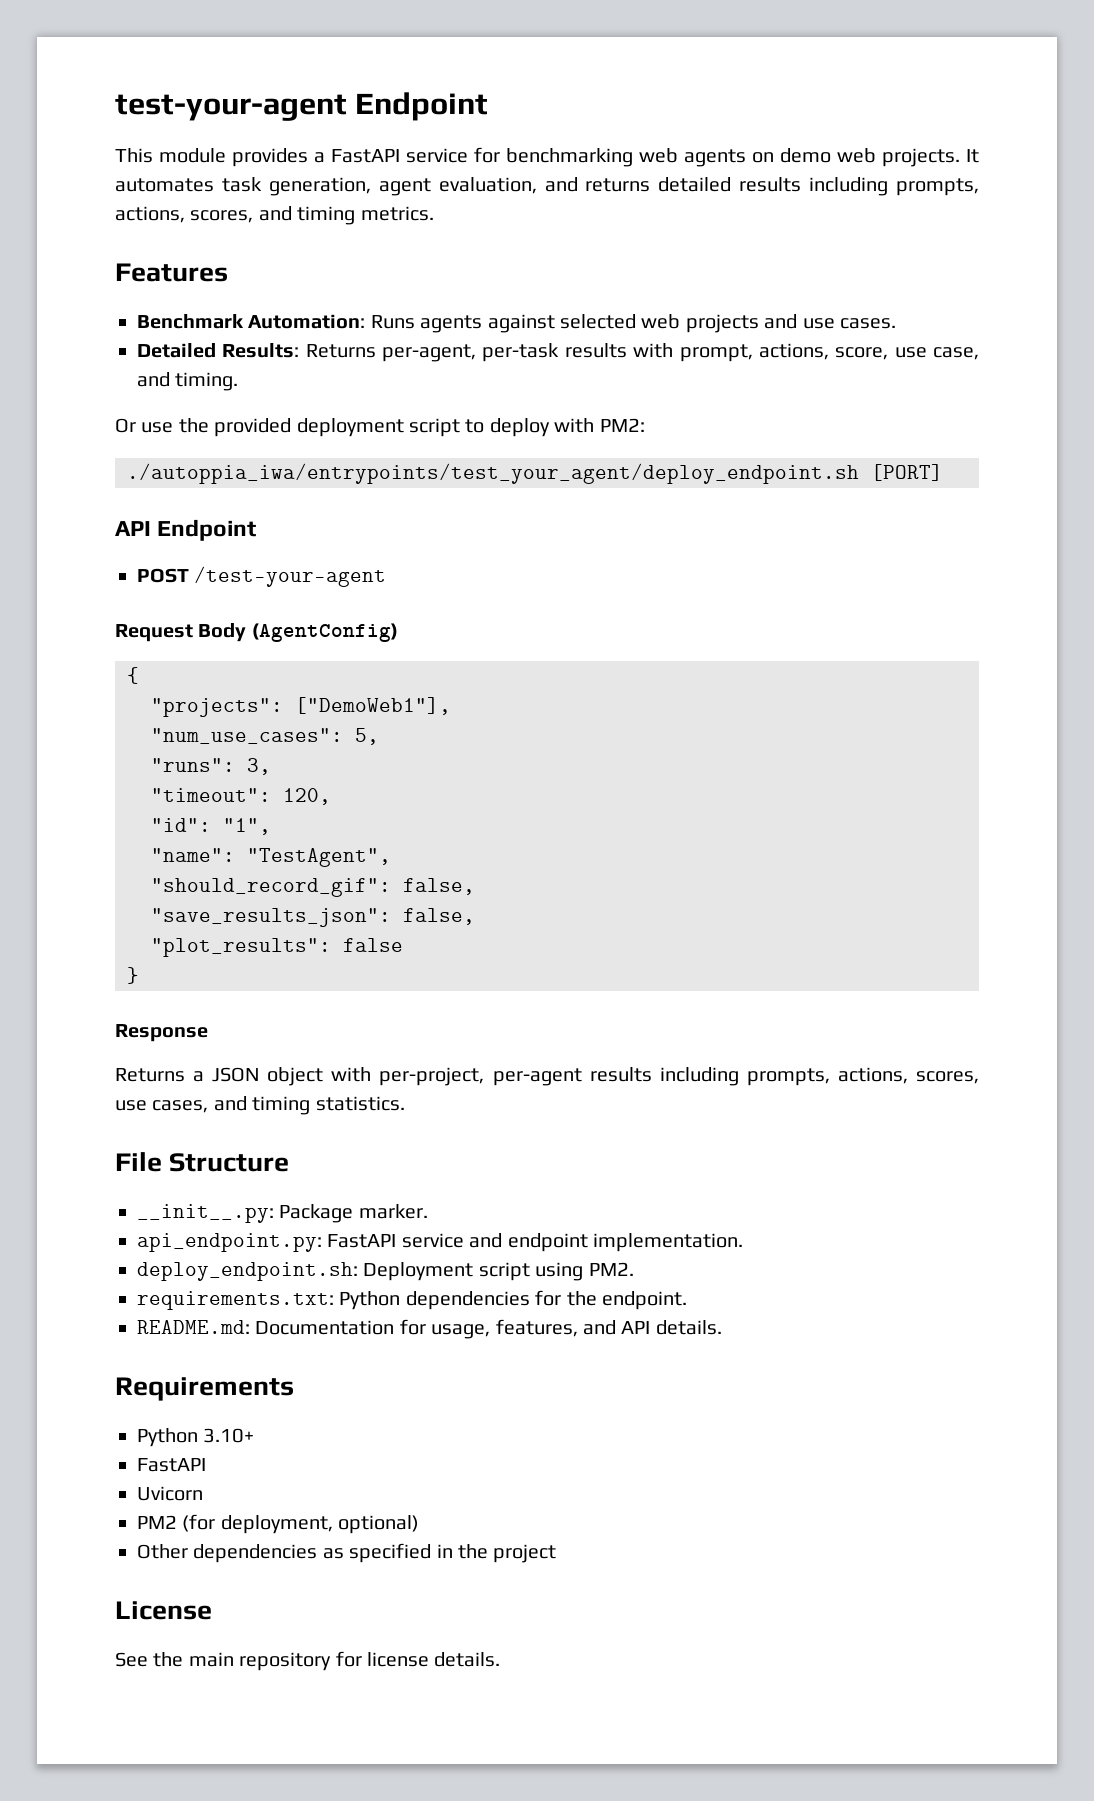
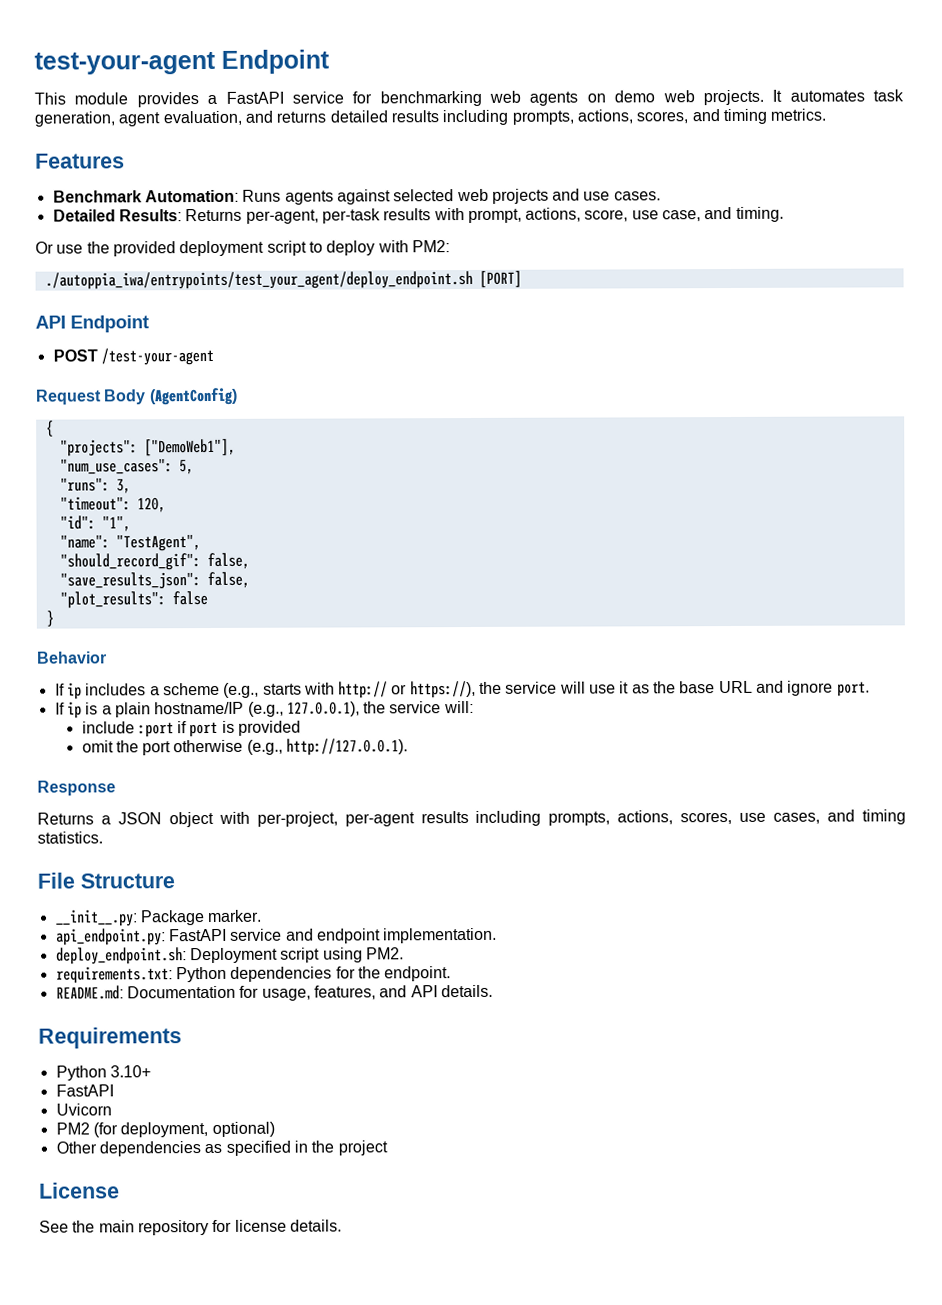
+ Behavior
+ If ip includes a scheme (e.g., starts with http:// or https://), the service will use it as the base URL and ignore port.
+ If ip is a plain hostname/IP (e.g., 127.0.0.1), the service will:
+ include :port if port is provided
+ omit the port otherwise (e.g., http://127.0.0.1).

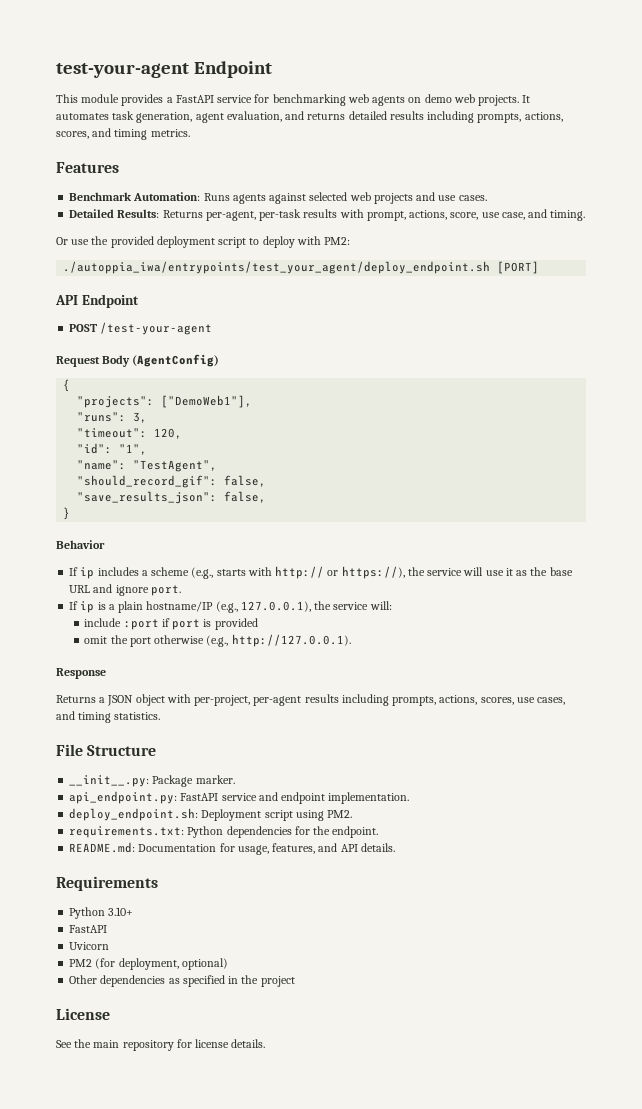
- "num_use_cases": 5,
- "plot_results": false

